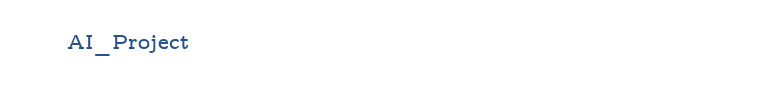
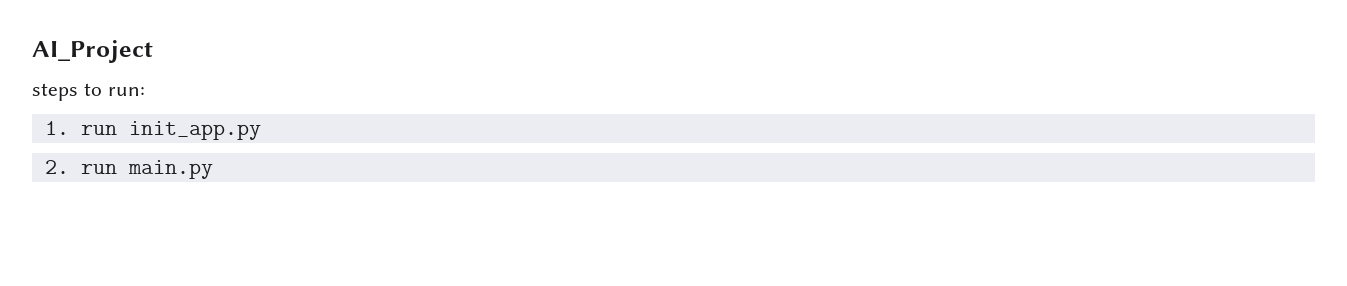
+ steps to run:
+ 1. run init_app.py
+ 2. run main.py

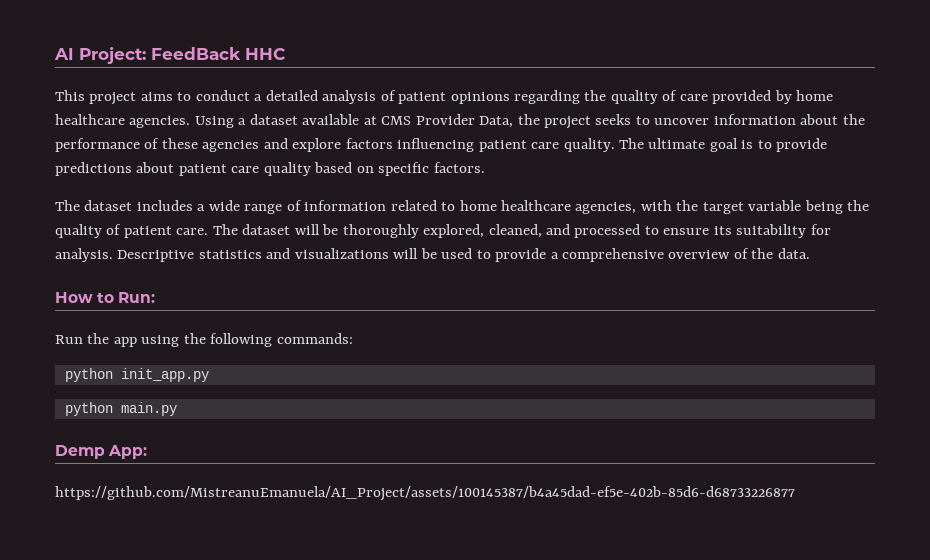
- AI_Project
- steps to run:
- 1. run init_app.py
+ AI Project: FeedBack HHC
+ This project aims to conduct a detailed analysis of patient opinions regarding the quality of care provided by home healthcare agencies. Using a dataset available at CMS Provider Data, the project seeks to uncover information about the performance of these agencies and explore factors influencing patient care quality. The ultimate goal is to provide predictions about patient care quality based on specific factors.
+ The dataset includes a wide range of information related to home healthcare agencies, with the target variable being the quality of patient care. The dataset will be thoroughly explored, cleaned, and processed to ensure its suitability for analysis. Descriptive statistics and visualizations will be used to provide a comprehensive overview of the data.
+ How to Run:
+ Run the app using the following commands:
+ python init_app.py
- 2. run main.py
+ python main.py
+ Demp App:
+ https://github.com/MistreanuEmanuela/AI_Project/assets/100145387/b4a45dad-ef5e-402b-85d6-d68733226877

